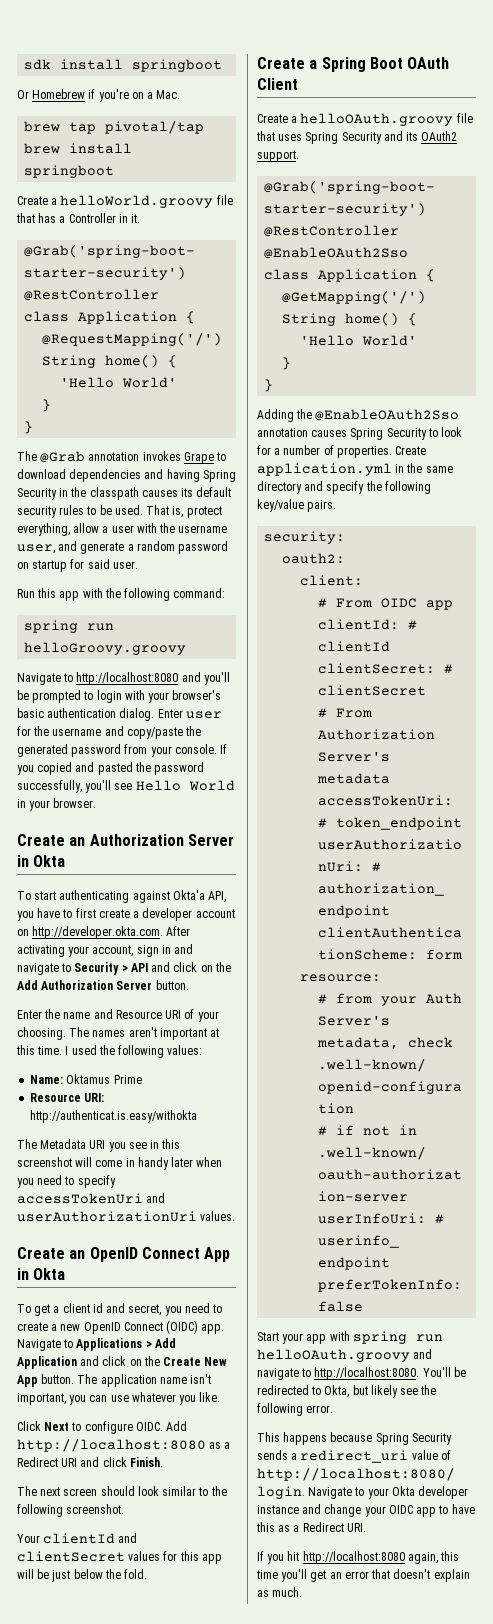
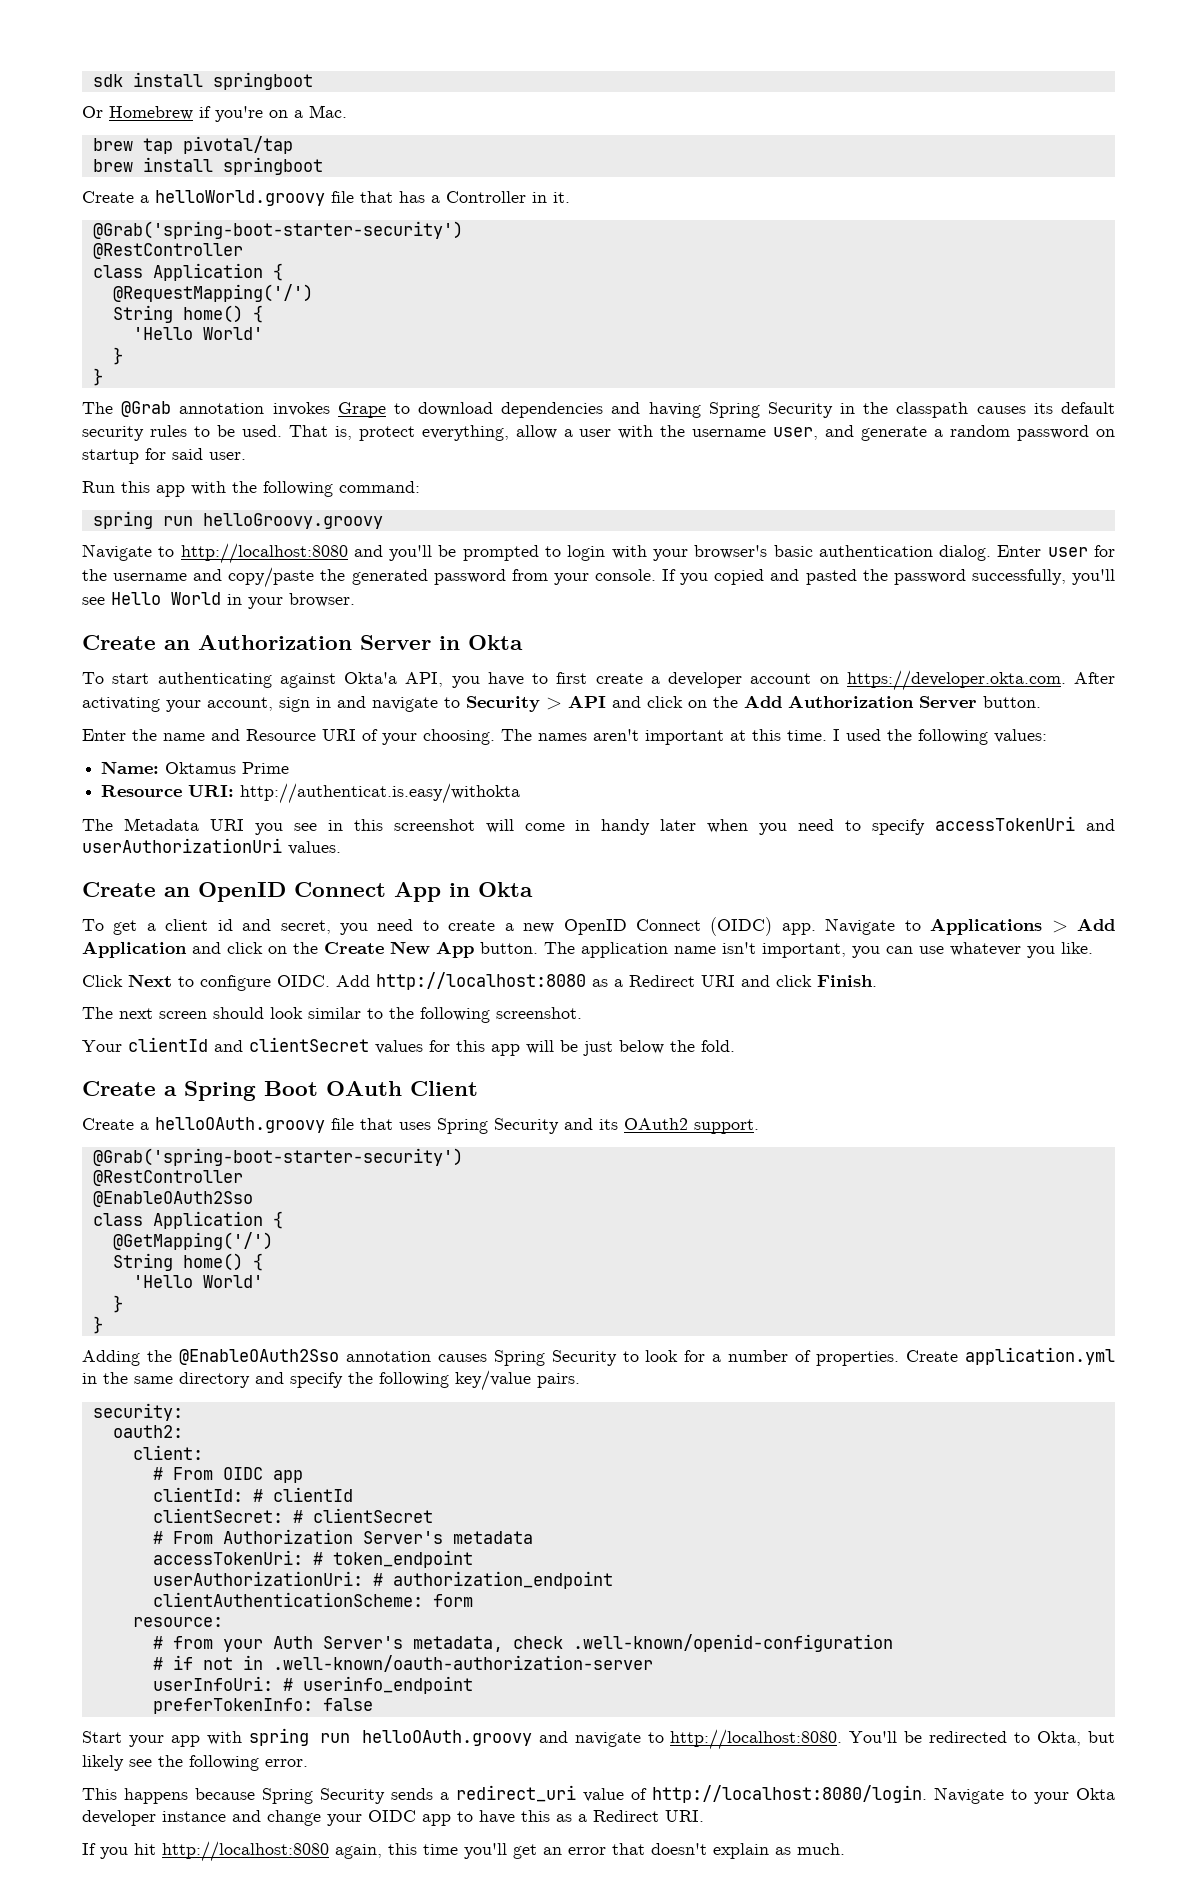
- To start authenticating against Okta'a API, you have to first create a developer account on http://developer.okta.com. After activating your account, sign in and navigate to Security > API and click on the Add Authorization Server button.
+ To start authenticating against Okta'a API, you have to first create a developer account on https://developer.okta.com. After activating your account, sign in and navigate to Security > API and click on the Add Authorization Server button.

